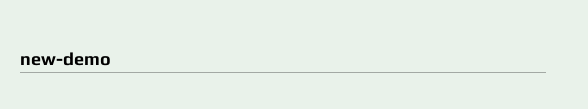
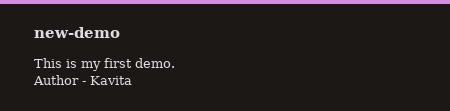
+ This is my first demo.
+ Author - Kavita

